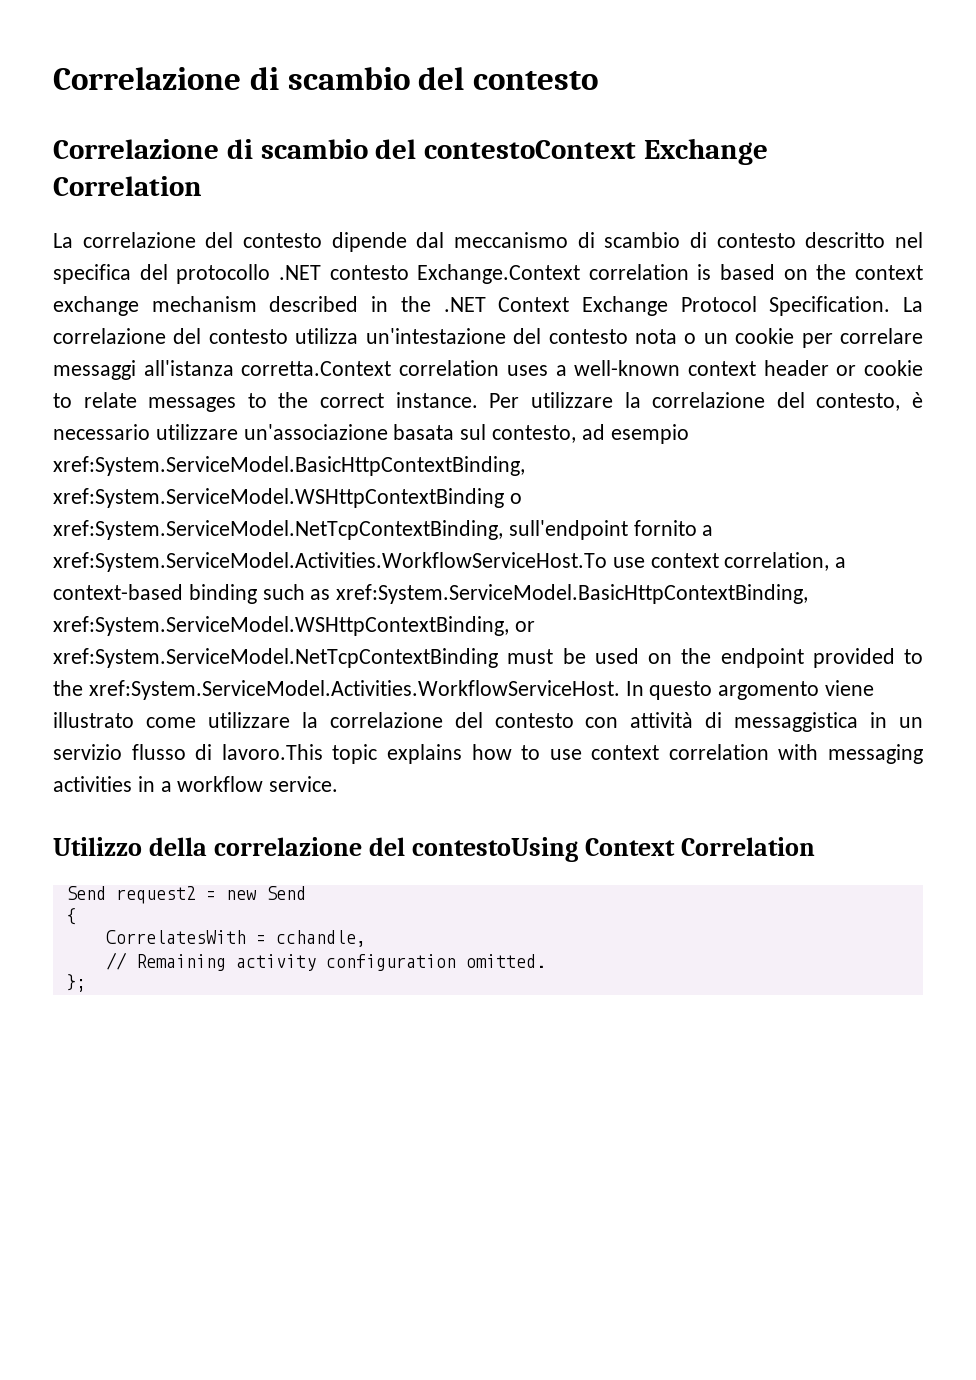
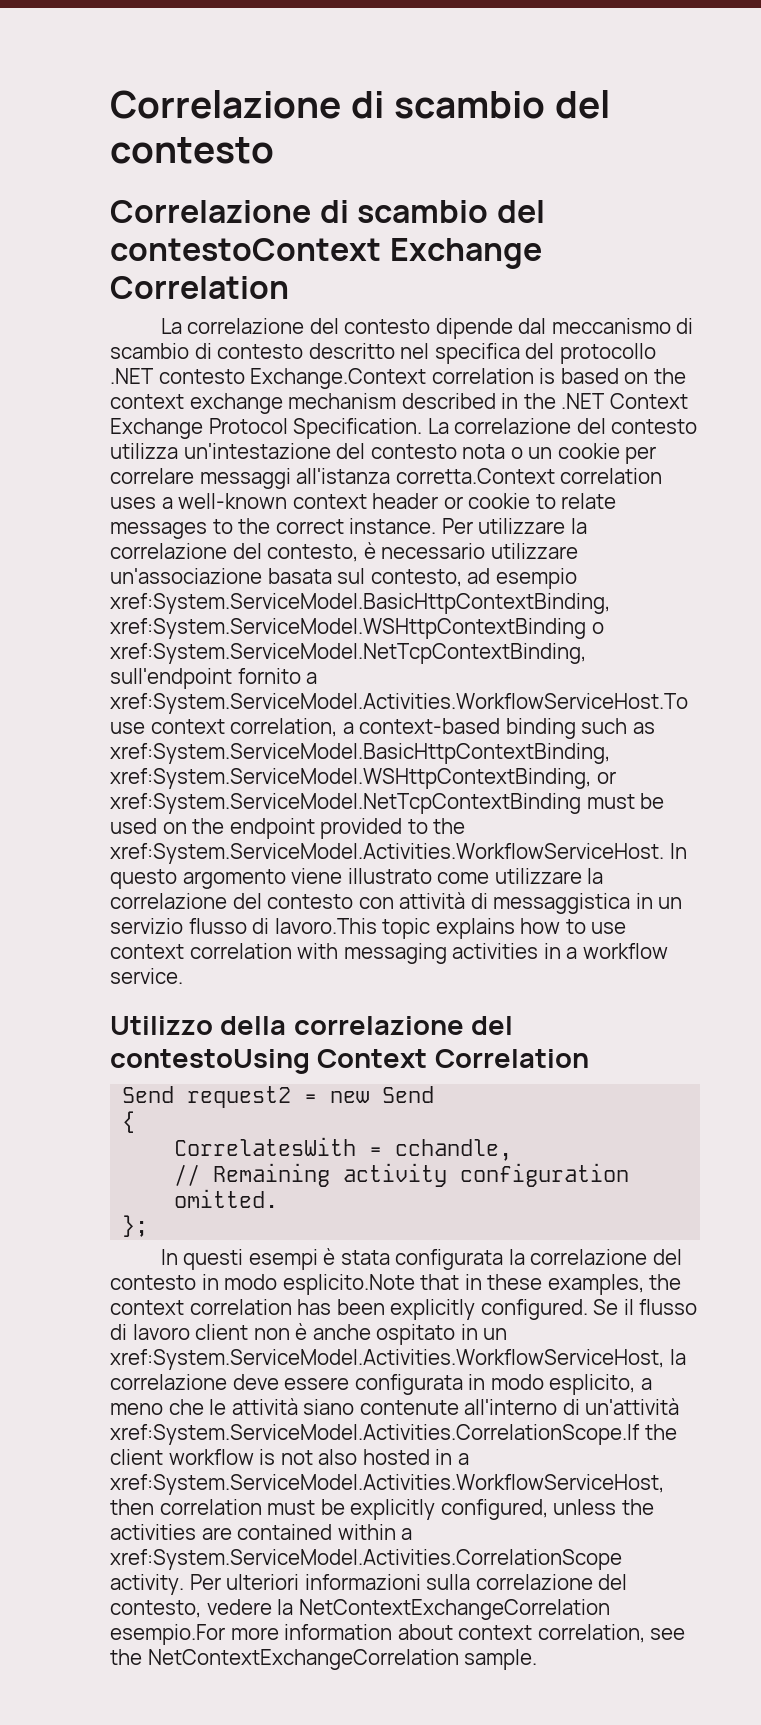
+ In questi esempi è stata configurata la correlazione del contesto in modo esplicito.Note that in these examples, the context correlation has been explicitly configured. Se il flusso di lavoro client non è anche ospitato in un xref:System.ServiceModel.Activities.WorkflowServiceHost, la correlazione deve essere configurata in modo esplicito, a meno che le attività siano contenute all'interno di un'attività xref:System.ServiceModel.Activities.CorrelationScope.If the client workflow is not also hosted in a xref:System.ServiceModel.Activities.WorkflowServiceHost, then correlation must be explicitly configured, unless the activities are contained within a xref:System.ServiceModel.Activities.CorrelationScope activity. Per ulteriori informazioni sulla correlazione del contesto, vedere la NetContextExchangeCorrelation esempio.For more information about context correlation, see the NetContextExchangeCorrelation sample.

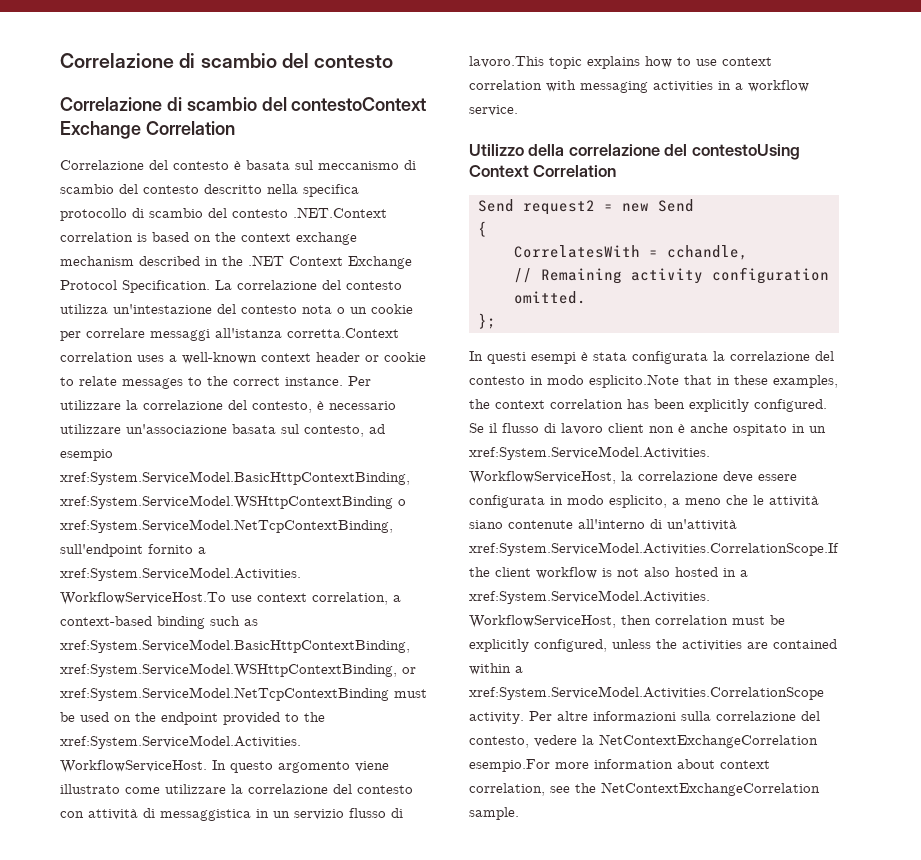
- La correlazione del contesto dipende dal meccanismo di scambio di contesto descritto nel specifica del protocollo .NET contesto Exchange.Context correlation is based on the context exchange mechanism described in the .NET Context Exchange Protocol Specification.
+ Correlazione del contesto è basata sul meccanismo di scambio del contesto descritto nella specifica protocollo di scambio del contesto .NET.Context correlation is based on the context exchange mechanism described in the .NET Context Exchange Protocol Specification.
- Per ulteriori informazioni sulla correlazione del contesto, vedere la NetContextExchangeCorrelation esempio.For more information about context correlation, see the NetContextExchangeCorrelation sample.
+ Per altre informazioni sulla correlazione del contesto, vedere la NetContextExchangeCorrelation esempio.For more information about context correlation, see the NetContextExchangeCorrelation sample.

